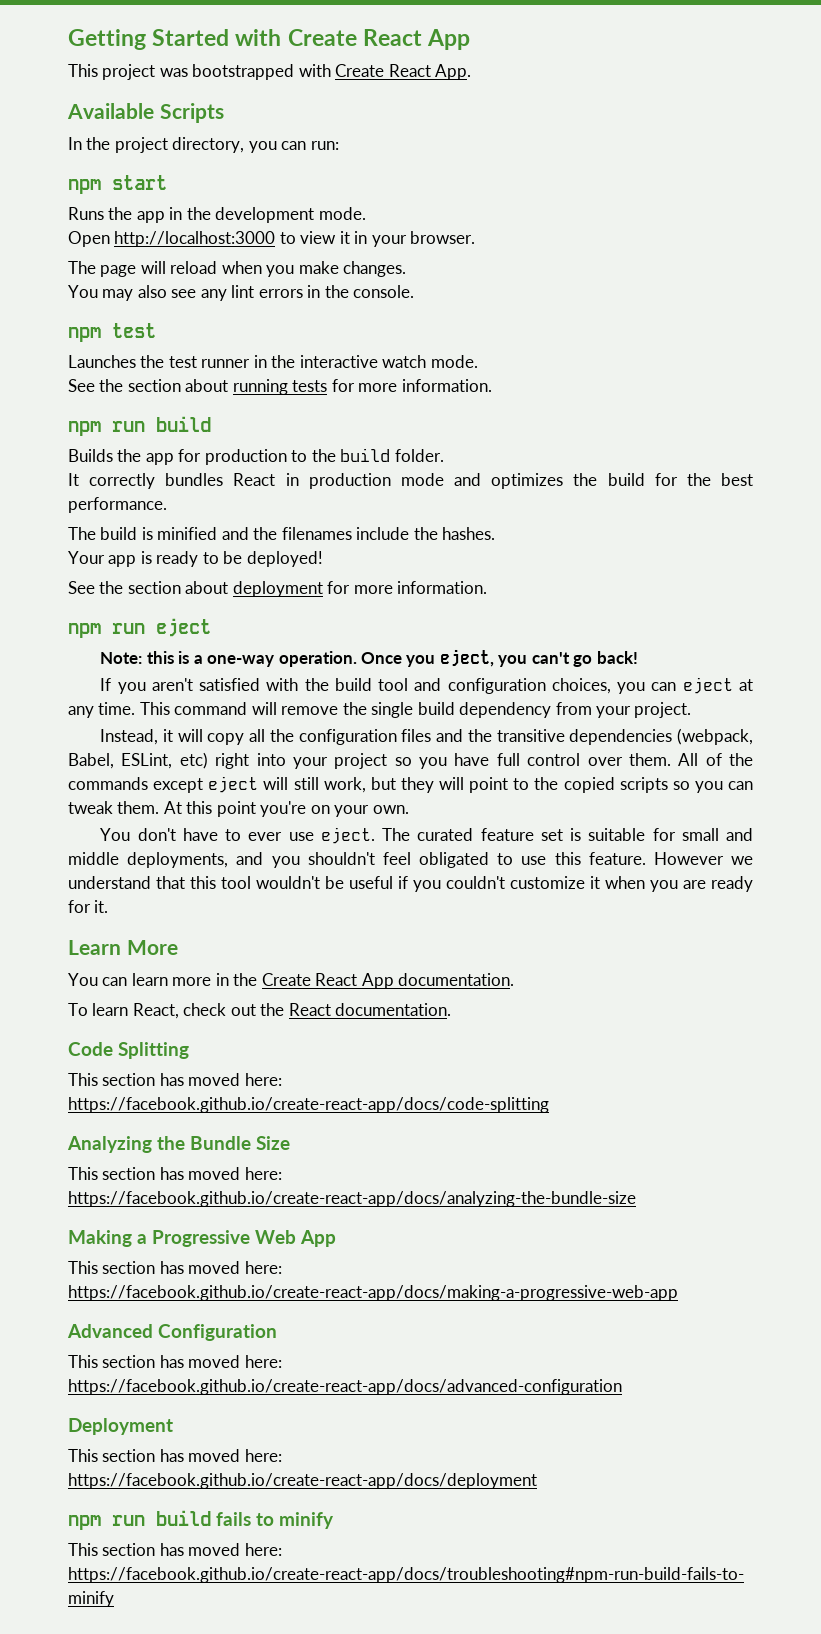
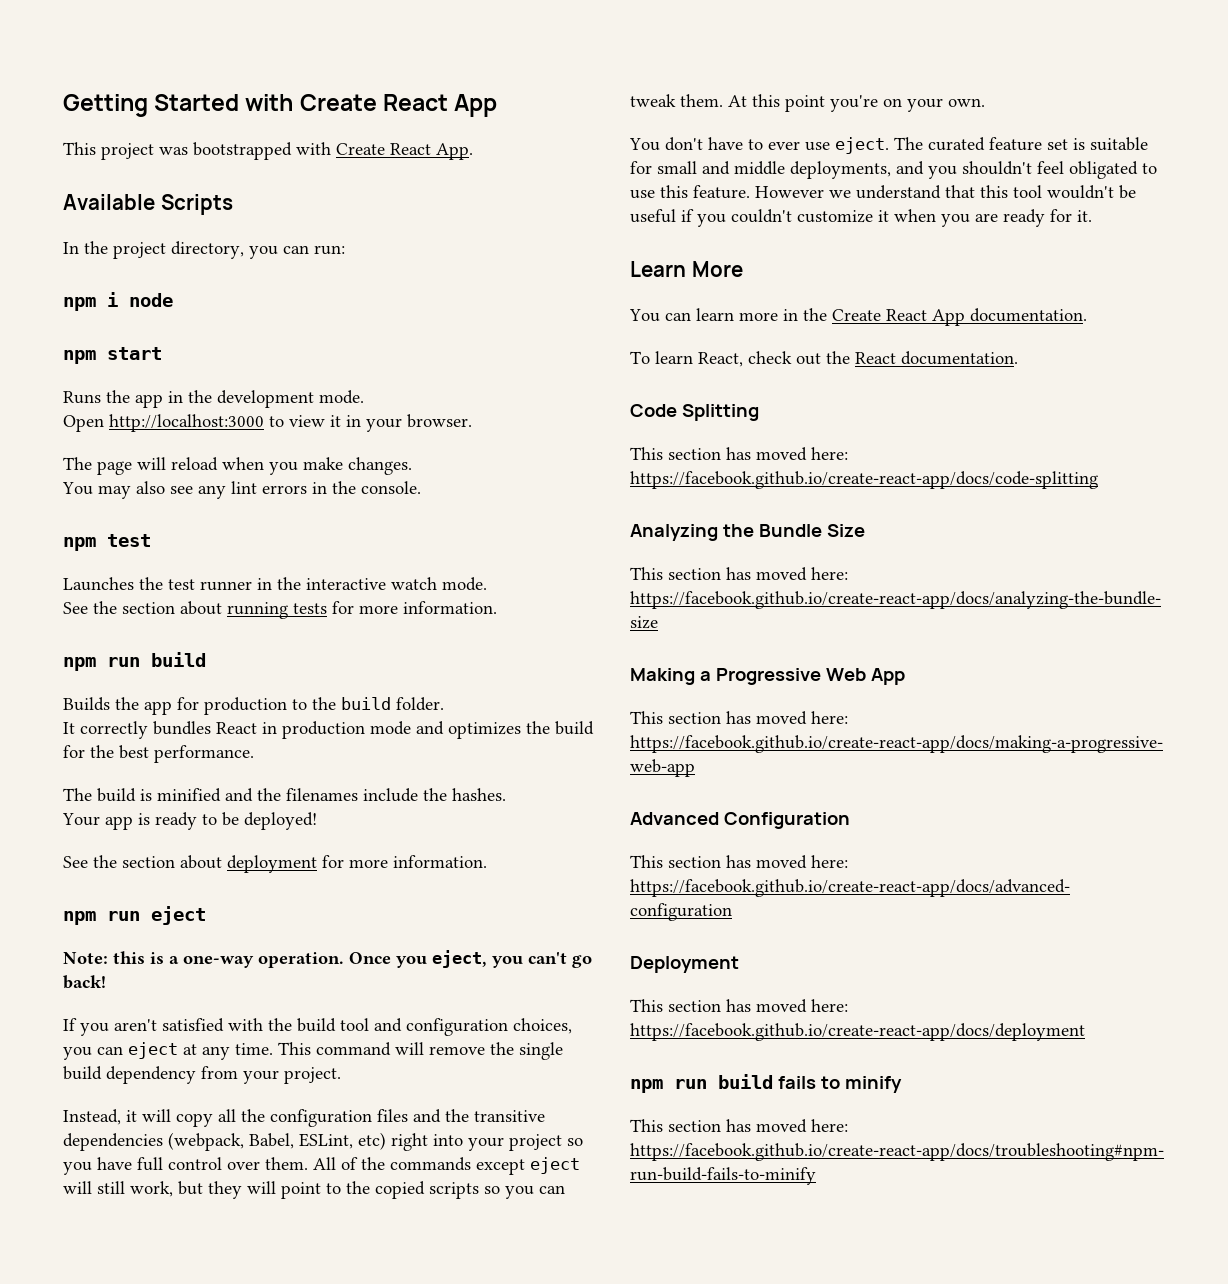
+ npm i node

